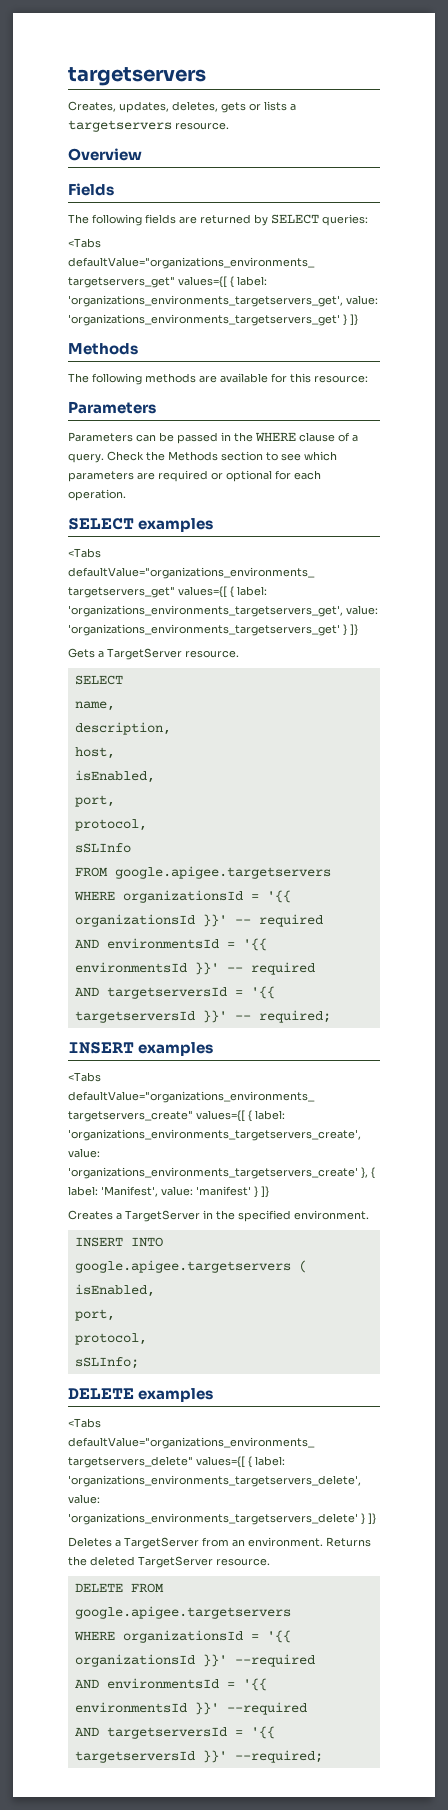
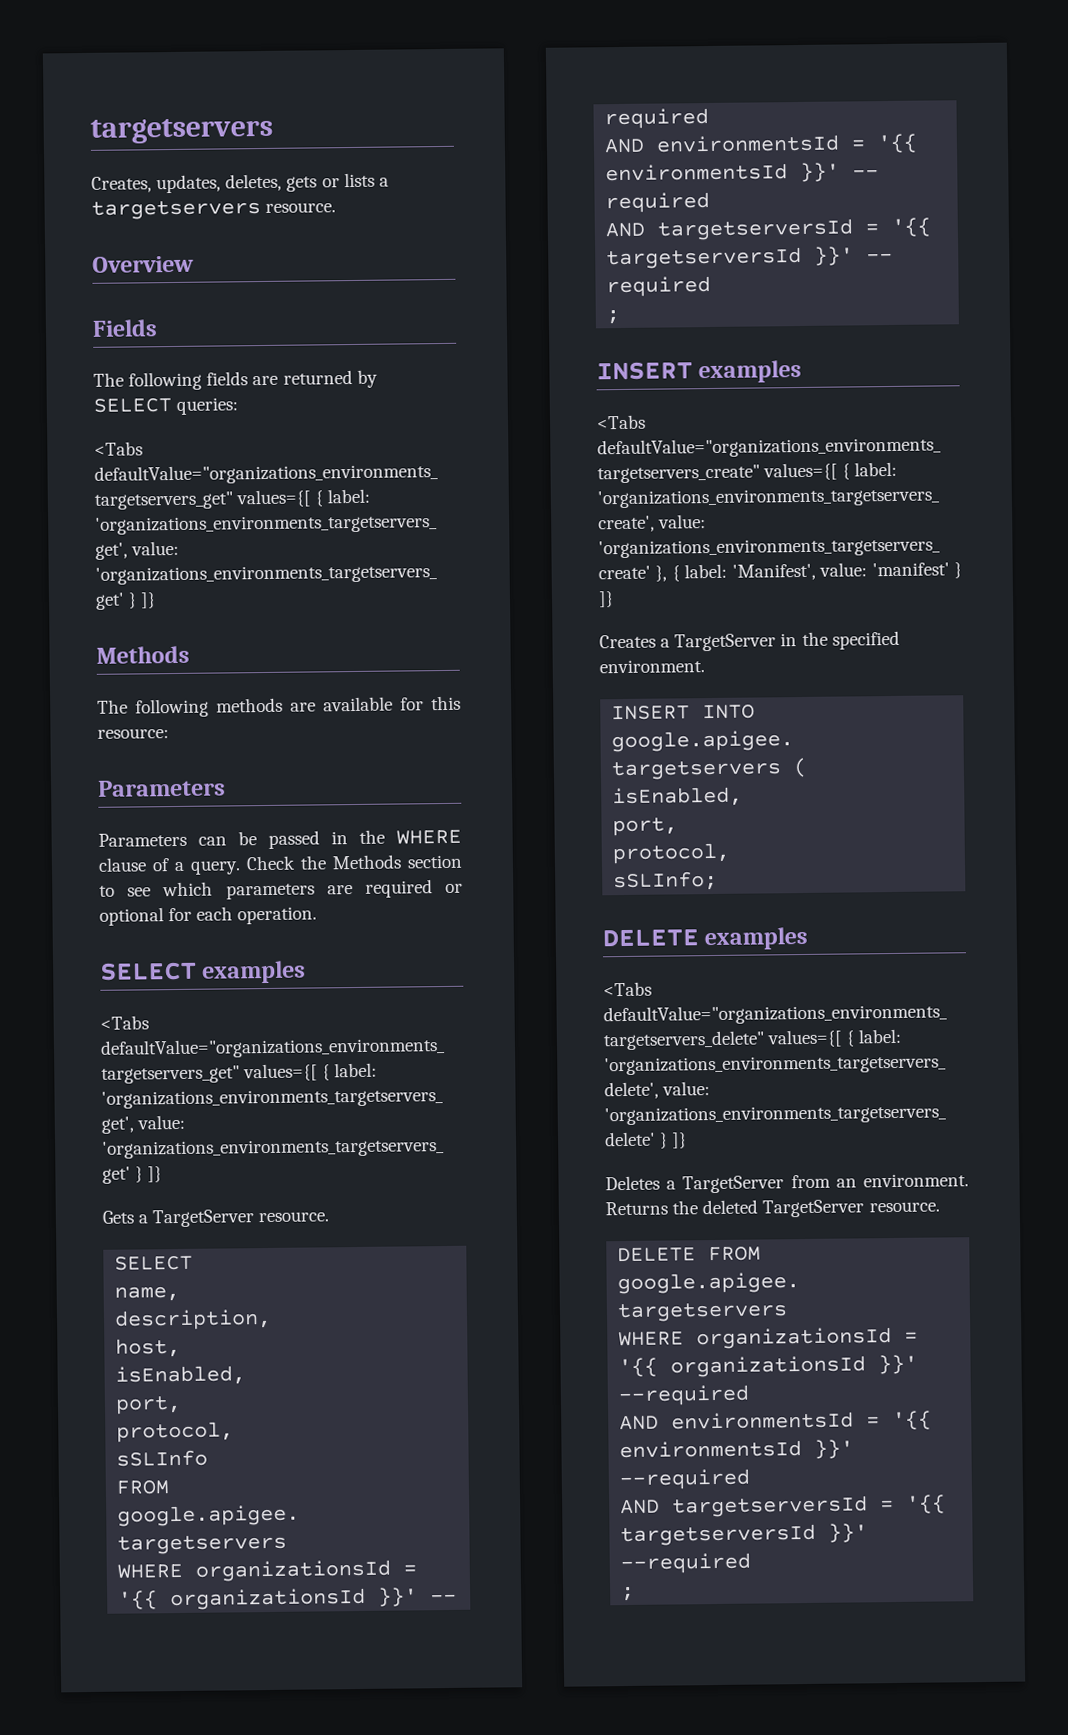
- AND targetserversId = '{{ targetserversId }}' -- required;
+ AND targetserversId = '{{ targetserversId }}' -- required
+ ;
- AND targetserversId = '{{ targetserversId }}' --required;
+ AND targetserversId = '{{ targetserversId }}' --required
+ ;

